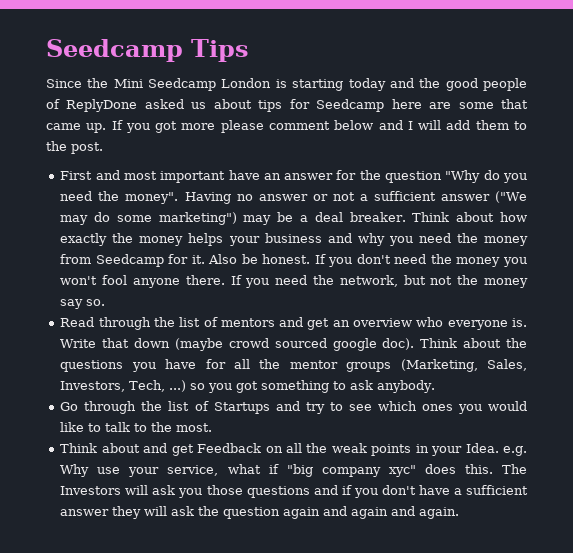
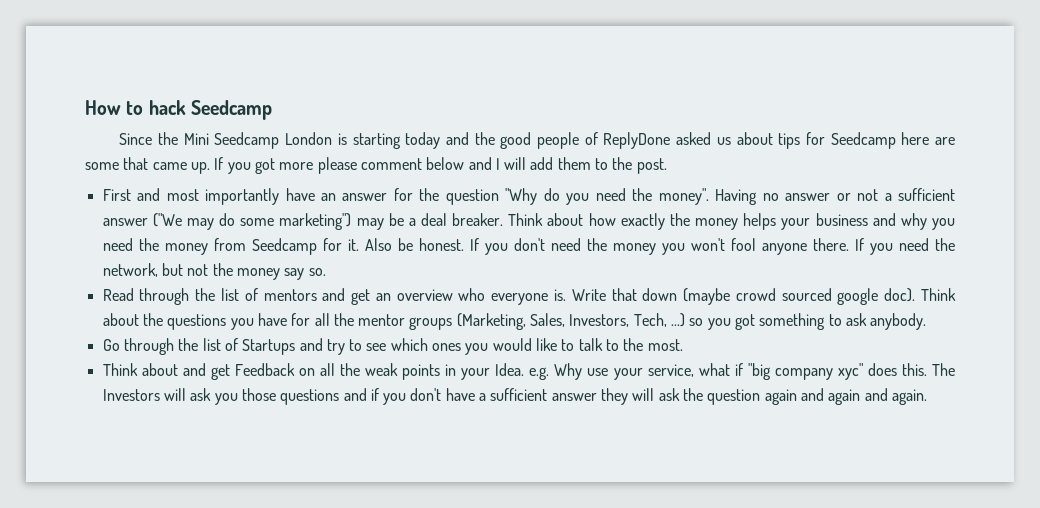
- Seedcamp Tips
+ How to hack Seedcamp
- First and most important have an answer for the question "Why do you need the money".
+ First and most importantly have an answer for the question "Why do you need the money".

